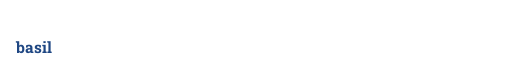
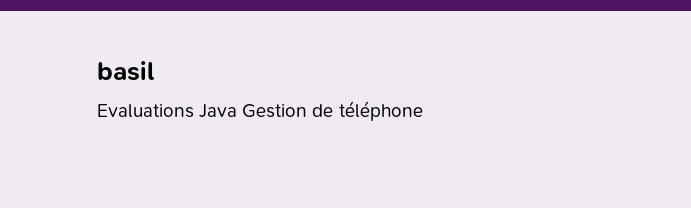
+ Evaluations Java Gestion de téléphone

